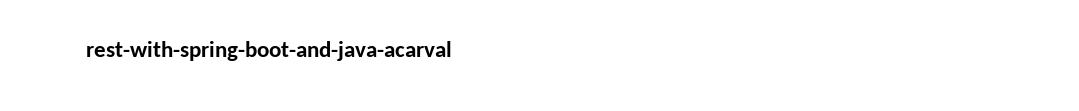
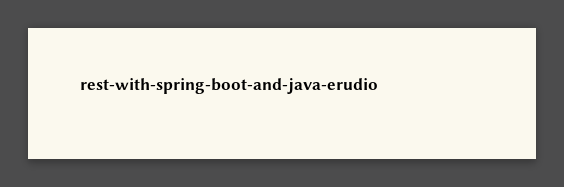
- rest-with-spring-boot-and-java-acarval
+ rest-with-spring-boot-and-java-erudio

